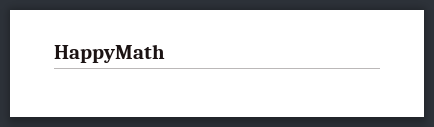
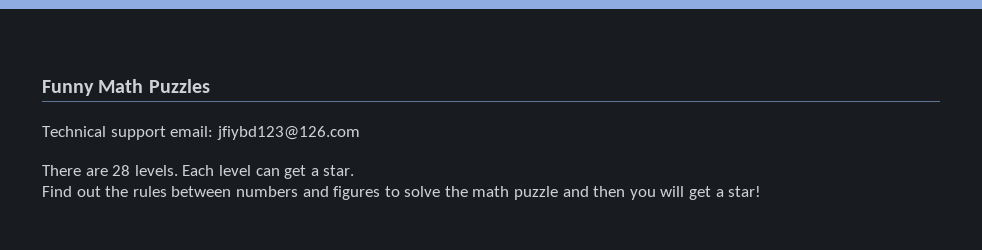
- HappyMath
+ Funny Math Puzzles
+ Technical support email: jfiybd123@126.com
+ There are 28 levels. Each level can get a star.
+ Find out the rules between numbers and figures to solve the math puzzle and then you will get a star!

